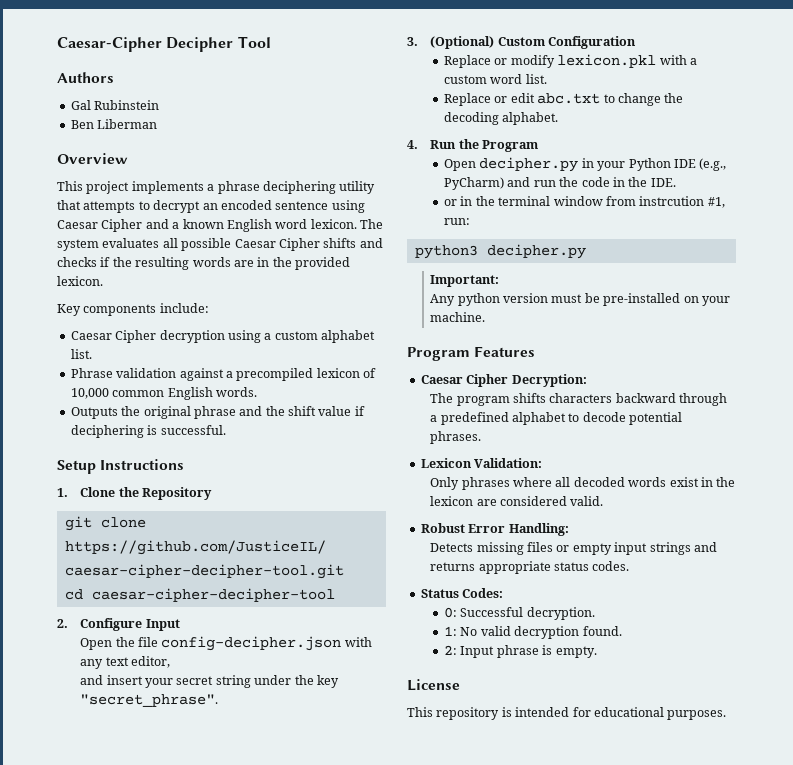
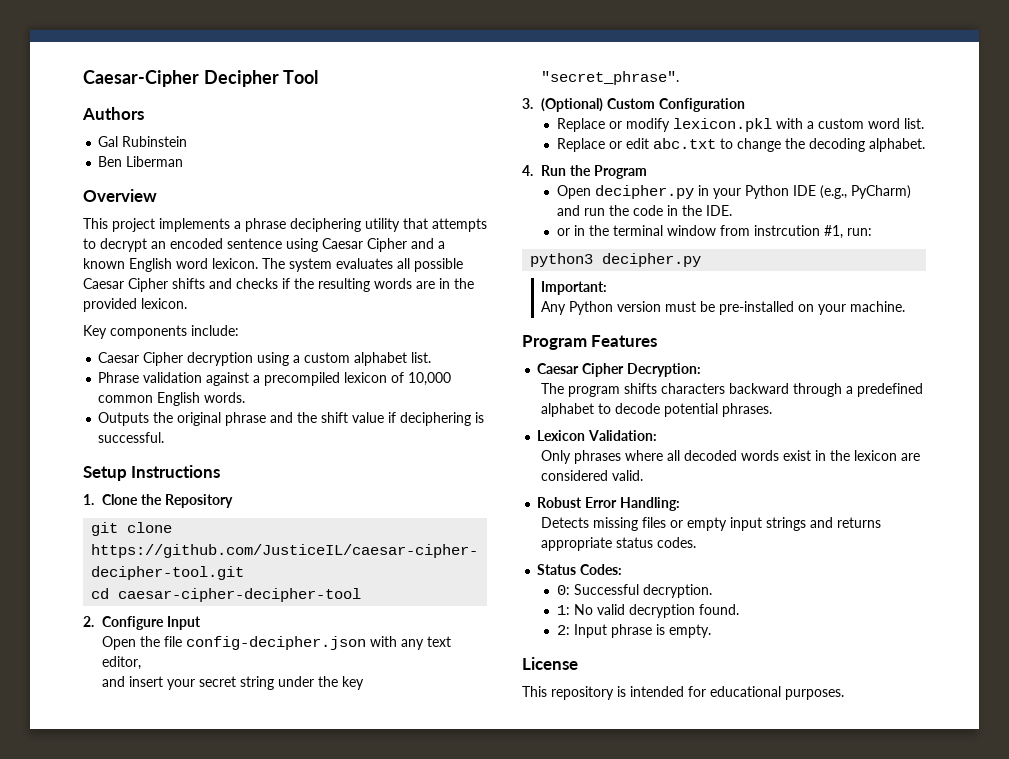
- Any python version must be pre-installed on your machine.
+ Any Python version must be pre-installed on your machine.

